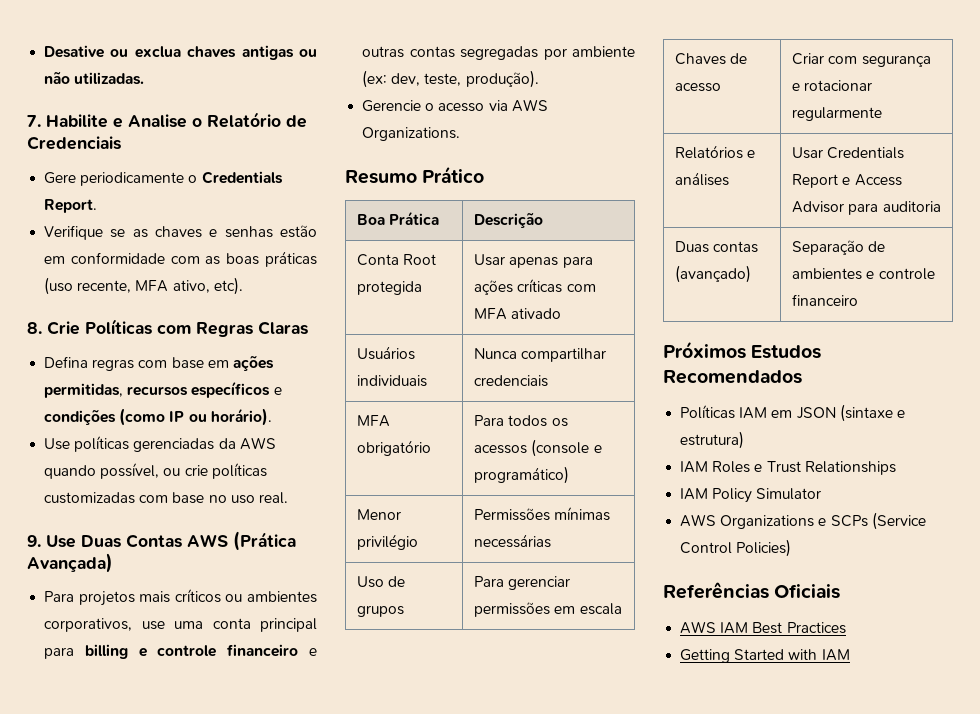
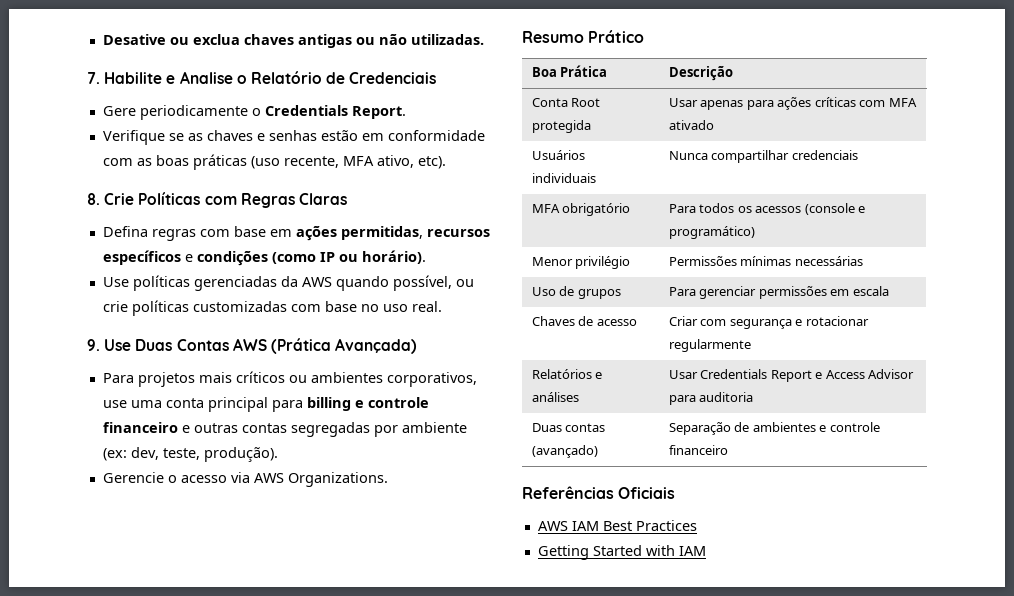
- Próximos Estudos Recomendados
- Políticas IAM em JSON (sintaxe e estrutura)
- IAM Roles e Trust Relationships
- IAM Policy Simulator
- AWS Organizations e SCPs (Service Control Policies)

